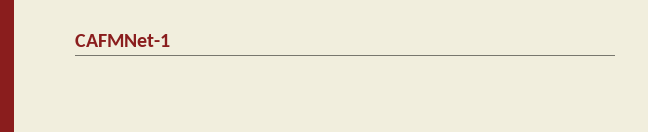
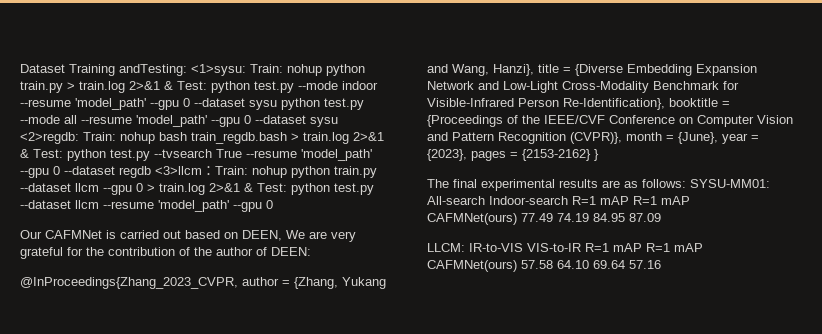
- CAFMNet-1
+ Dataset Training andTesting: <1>sysu: Train: nohup python train.py > train.log 2>&1 & Test: python test.py --mode indoor --resume 'model_path' --gpu 0 --dataset sysu python test.py --mode all --resume 'model_path' --gpu 0 --dataset sysu <2>regdb: Train: nohup bash train_regdb.bash > train.log 2>&1 & Test: python test.py --tvsearch True --resume 'model_path' --gpu 0 --dataset regdb <3>llcm：Train: nohup python train.py --dataset llcm --gpu 0 > train.log 2>&1 & Test: python test.py --dataset llcm --resume 'model_path' --gpu 0
+ Our CAFMNet is carried out based on DEEN, We are very grateful for the contribution of the author of DEEN:
+ @InProceedings{Zhang_2023_CVPR, author = {Zhang, Yukang and Wang, Hanzi}, title = {Diverse Embedding Expansion Network and Low-Light Cross-Modality Benchmark for Visible-Infrared Person Re-Identification}, booktitle = {Proceedings of the IEEE/CVF Conference on Computer Vision and Pattern Recognition (CVPR)}, month = {June}, year = {2023}, pages = {2153-2162} }
+ The final experimental results are as follows: SYSU-MM01: All-search Indoor-search R=1 mAP R=1 mAP
+ CAFMNet(ours) 77.49 74.19 84.95 87.09
+ LLCM: IR-to-VIS VIS-to-IR R=1 mAP R=1 mAP
+ CAFMNet(ours) 57.58 64.10 69.64 57.16

